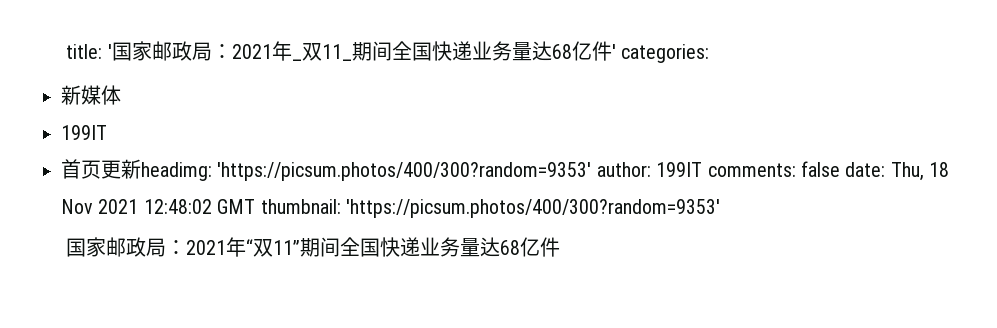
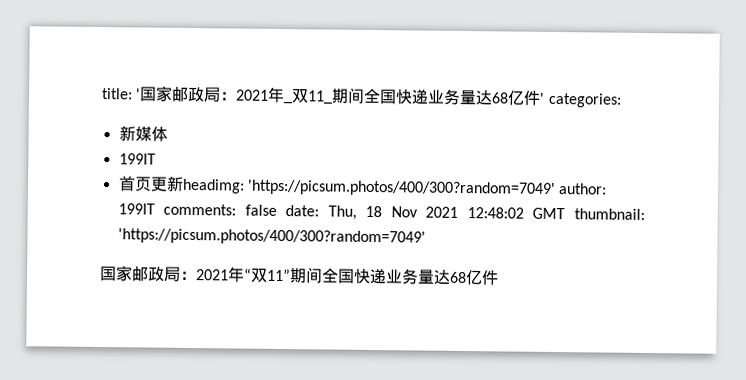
- 首页更新headimg: 'https://picsum.photos/400/300?random=9353' author: 199IT comments: false date: Thu, 18 Nov 2021 12:48:02 GMT thumbnail: 'https://picsum.photos/400/300?random=9353'
+ 首页更新headimg: 'https://picsum.photos/400/300?random=7049' author: 199IT comments: false date: Thu, 18 Nov 2021 12:48:02 GMT thumbnail: 'https://picsum.photos/400/300?random=7049'

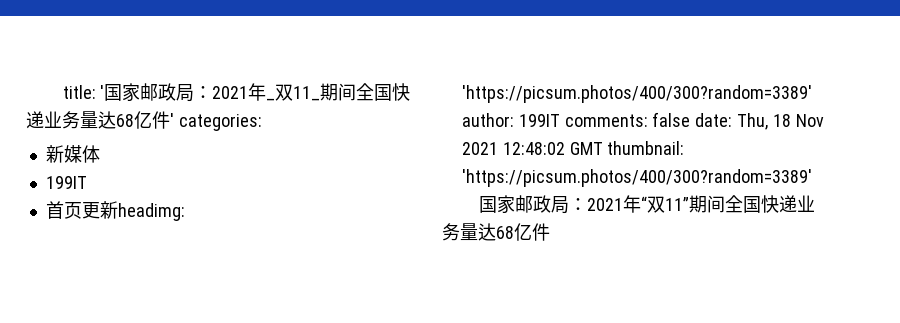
- 首页更新headimg: 'https://picsum.photos/400/300?random=7049' author: 199IT comments: false date: Thu, 18 Nov 2021 12:48:02 GMT thumbnail: 'https://picsum.photos/400/300?random=7049'
+ 首页更新headimg: 'https://picsum.photos/400/300?random=3389' author: 199IT comments: false date: Thu, 18 Nov 2021 12:48:02 GMT thumbnail: 'https://picsum.photos/400/300?random=3389'

